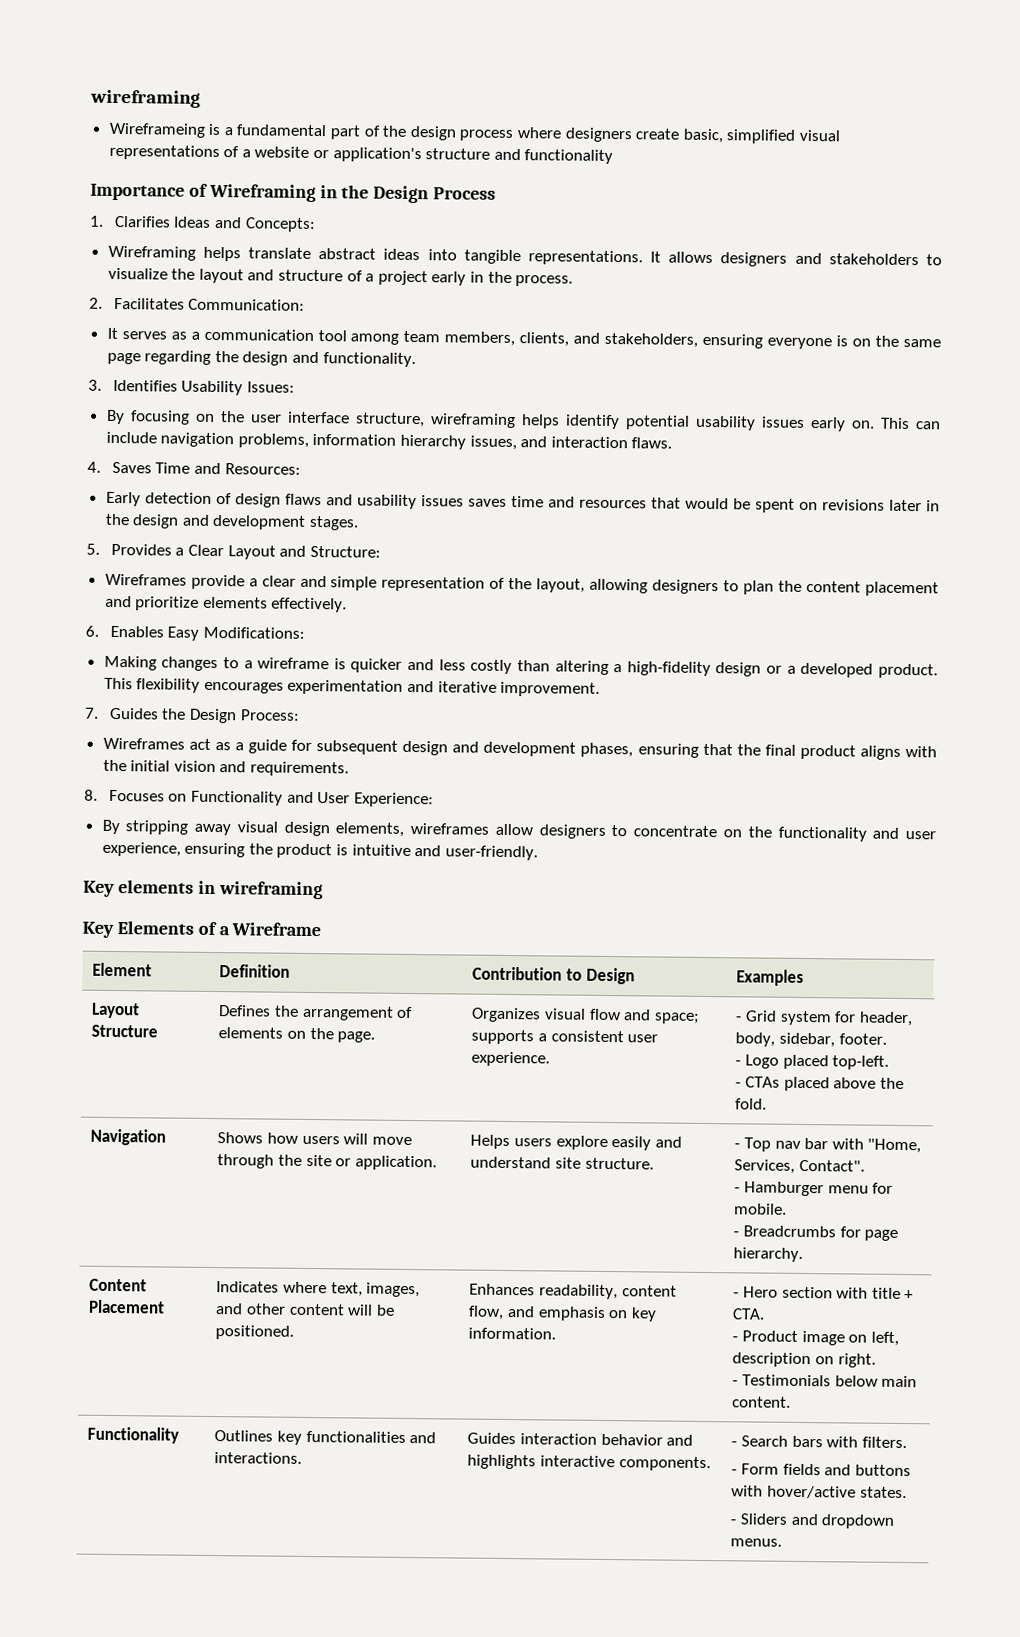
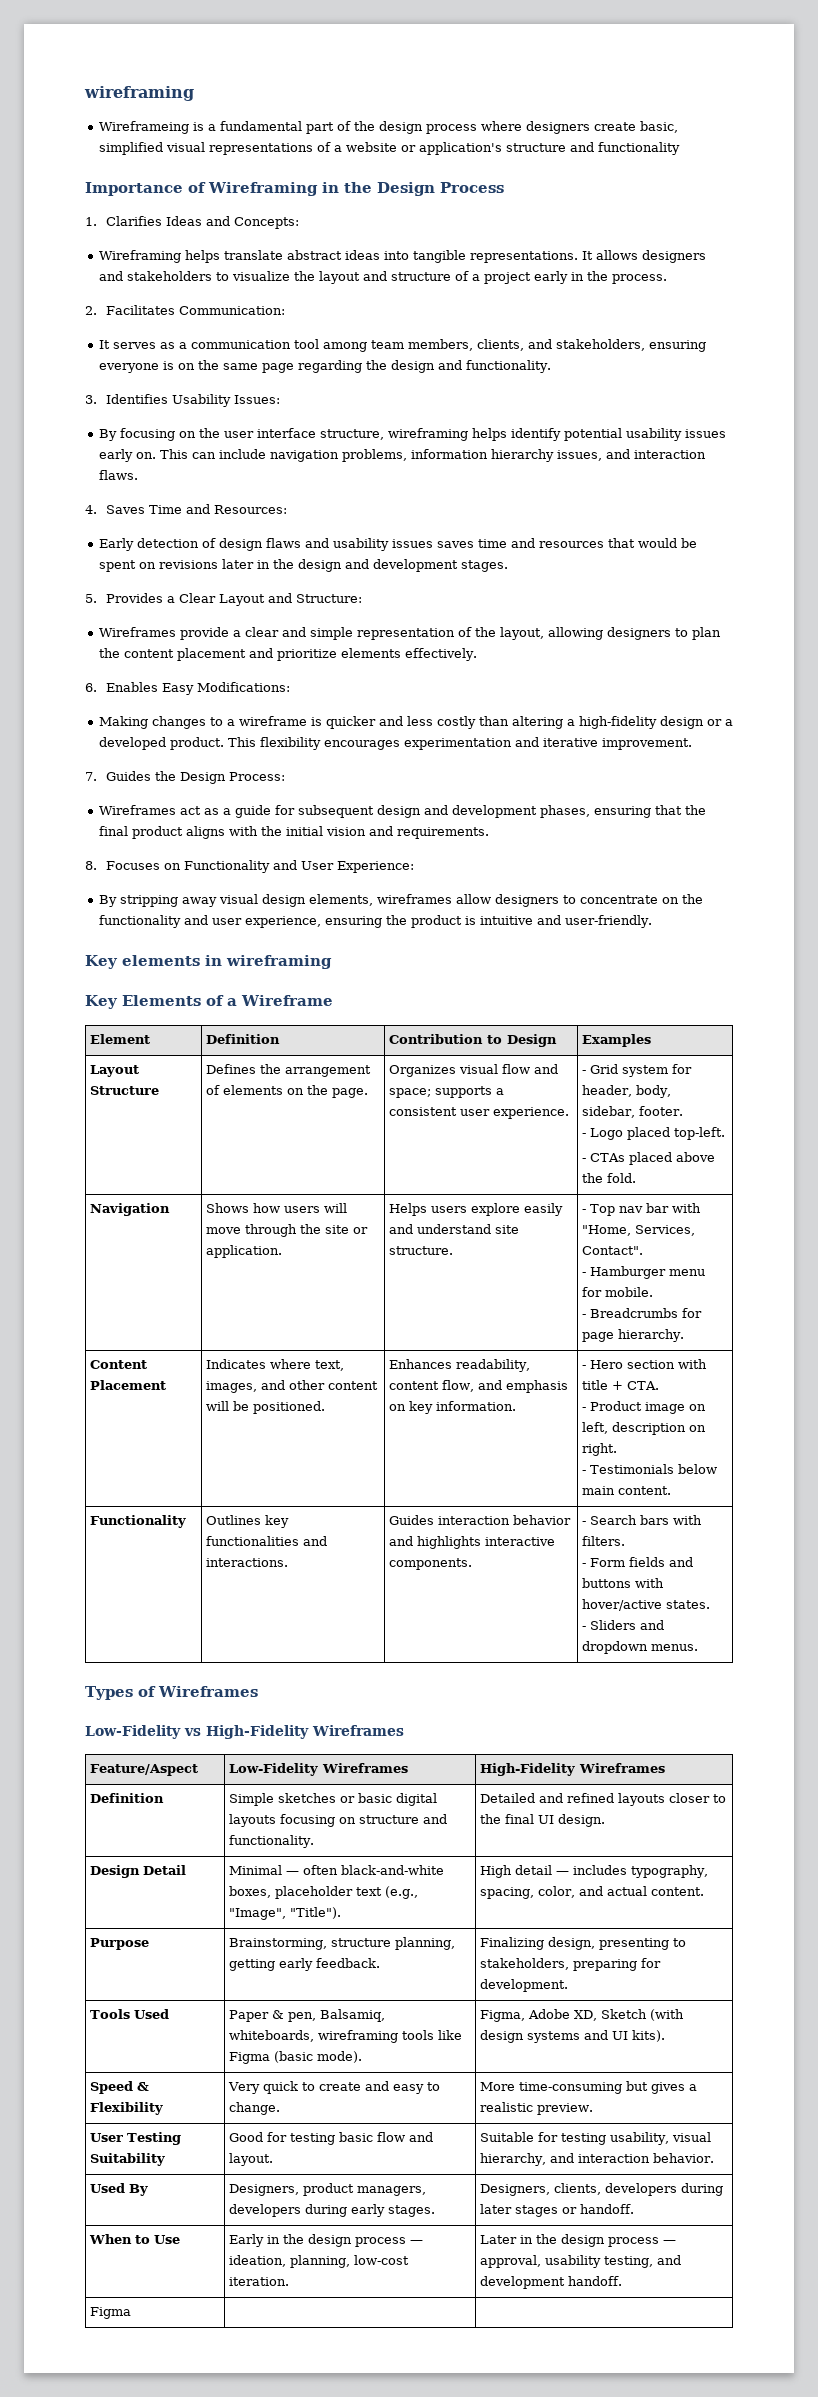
+ Types of Wireframes
+ Low-Fidelity vs High-Fidelity Wireframes
+ Feature/Aspect | Low-Fidelity Wireframes | High-Fidelity Wireframes
+ Definition | Simple sketches or basic digital layouts focusing on structure and functionality. | Detailed and refined layouts closer to the final UI design.
+ Design Detail | Minimal — often black-and-white boxes, placeholder text (e.g., "Image", "Title"). | High detail — includes typography, spacing, color, and actual content.
+ Purpose | Brainstorming, structure planning, getting early feedback. | Finalizing design, presenting to stakeholders, preparing for development.
+ Tools Used | Paper & pen, Balsamiq, whiteboards, wireframing tools like Figma (basic mode). | Figma, Adobe XD, Sketch (with design systems and UI kits).
+ Speed & Flexibility | Very quick to create and easy to change. | More time-consuming but gives a realistic preview.
+ User Testing Suitability | Good for testing basic flow and layout. | Suitable for testing usability, visual hierarchy, and interaction behavior.
+ Used By | Designers, product managers, developers during early stages. | Designers, clients, developers during later stages or handoff.
+ When to Use | Early in the design process — ideation, planning, low-cost iteration. | Later in the design process — approval, usability testing, and development handoff.
+ Figma | |

